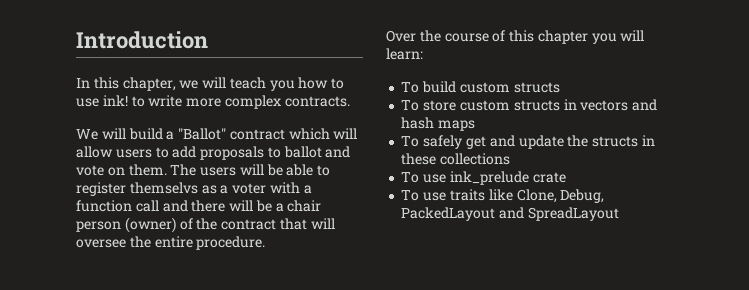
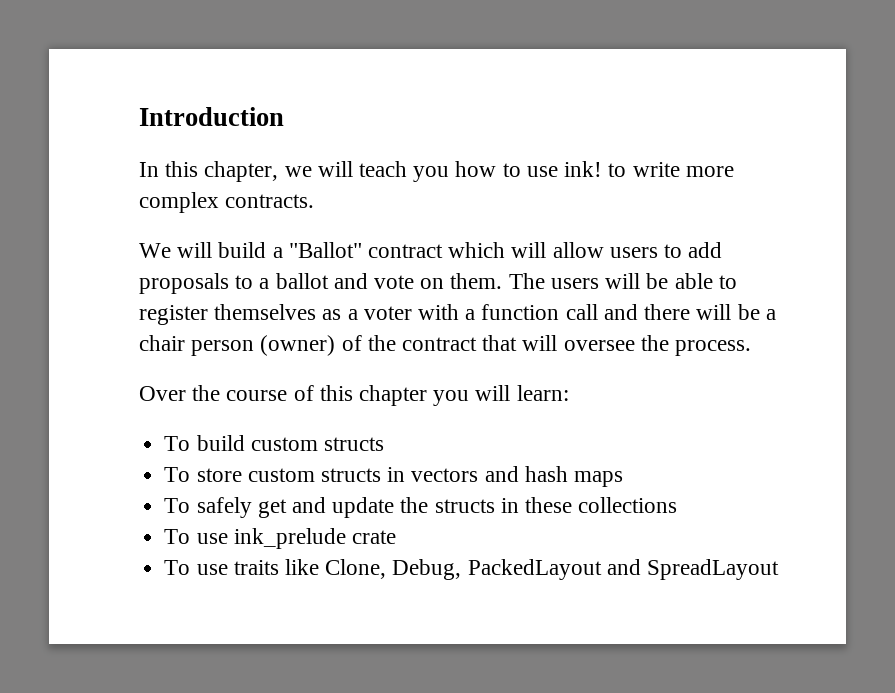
- We will build a "Ballot" contract which will allow users to add proposals to ballot and vote on them.
+ We will build a "Ballot" contract which will allow users to add proposals to a ballot and vote on them.
- The users will be able to register themselvs as a voter with a function call and there will be a chair person (owner) of the contract that will oversee the entire procedure.
+ The users will be able to register themselves as a voter with a function call and there will be a chair person (owner) of the contract that will oversee the process.

